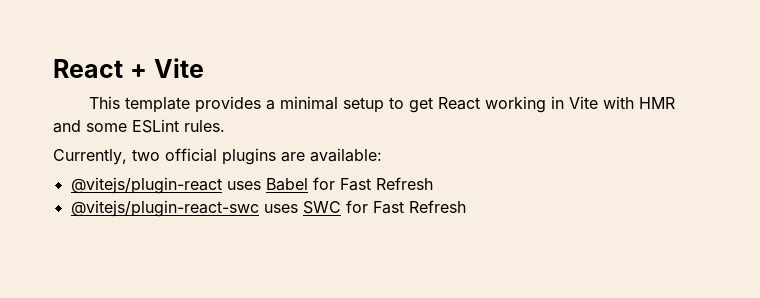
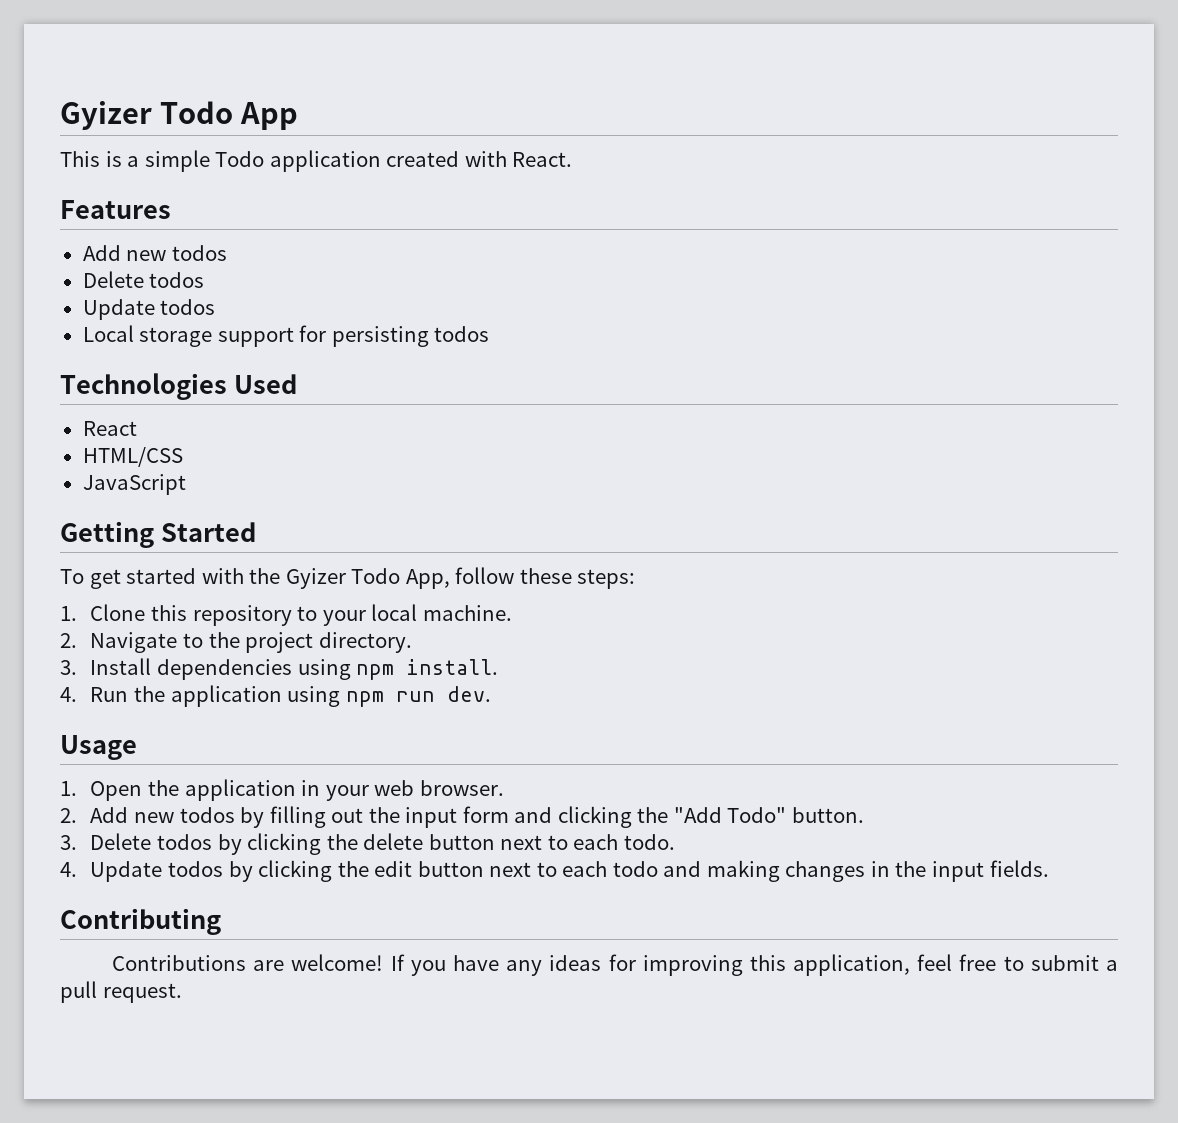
- React + Vite
- This template provides a minimal setup to get React working in Vite with HMR and some ESLint rules.
- Currently, two official plugins are available:
- @vitejs/plugin-react uses Babel for Fast Refresh
- @vitejs/plugin-react-swc uses SWC for Fast Refresh
+ Gyizer Todo App
+ This is a simple Todo application created with React.
+ Features
+ Add new todos
+ Delete todos
+ Update todos
+ Local storage support for persisting todos
+ Technologies Used
+ React
+ HTML/CSS
+ JavaScript
+ Getting Started
+ To get started with the Gyizer Todo App, follow these steps:
+ 1. Clone this repository to your local machine.
+ 2. Navigate to the project directory.
+ 3. Install dependencies using npm install.
+ 4. Run the application using npm run dev.
+ Usage
+ 1. Open the application in your web browser.
+ 2. Add new todos by filling out the input form and clicking the "Add Todo" button.
+ 3. Delete todos by clicking the delete button next to each todo.
+ 4. Update todos by clicking the edit button next to each todo and making changes in the input fields.
+ Contributing
+ Contributions are welcome! If you have any ideas for improving this application, feel free to submit a pull request.

